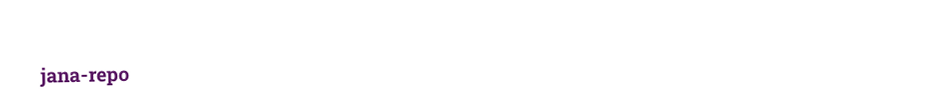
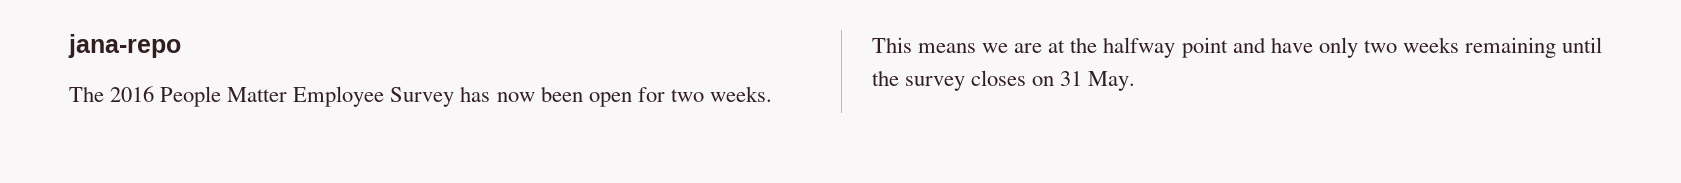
+ The 2016 People Matter Employee Survey has now been open for two weeks. This means we are at the halfway point and have only two weeks remaining until the survey closes on 31 May.

